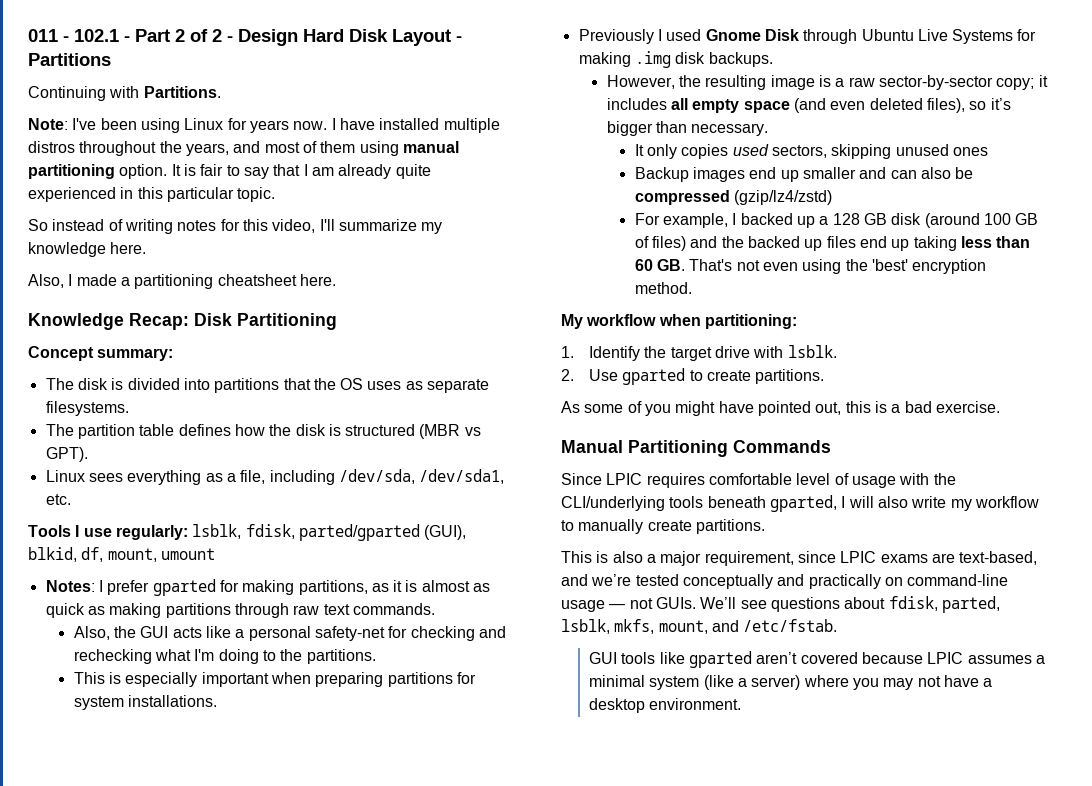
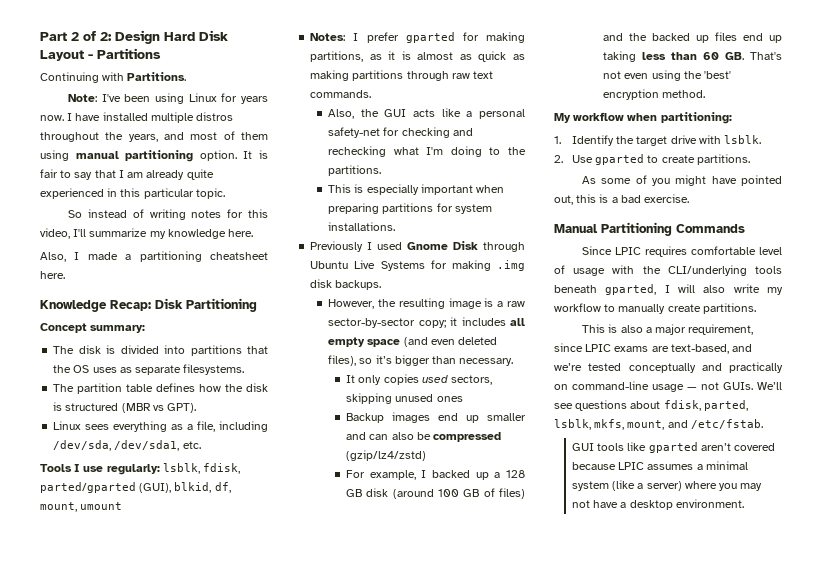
- 011 - 102.1 - Part 2 of 2 - Design Hard Disk Layout - Partitions
+ Part 2 of 2: Design Hard Disk Layout - Partitions

